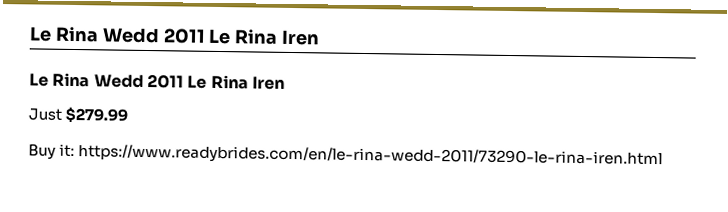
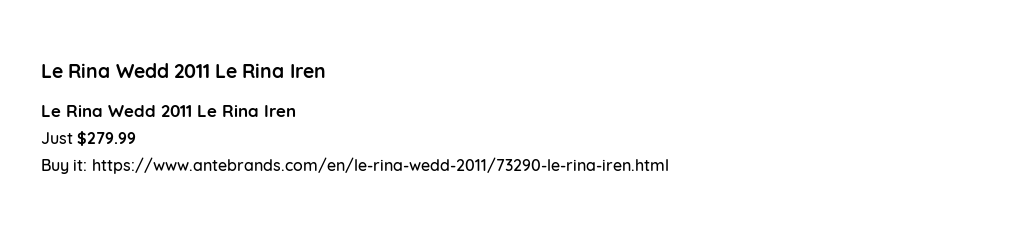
- Buy it: https://www.readybrides.com/en/le-rina-wedd-2011/73290-le-rina-iren.html
+ Buy it: https://www.antebrands.com/en/le-rina-wedd-2011/73290-le-rina-iren.html

